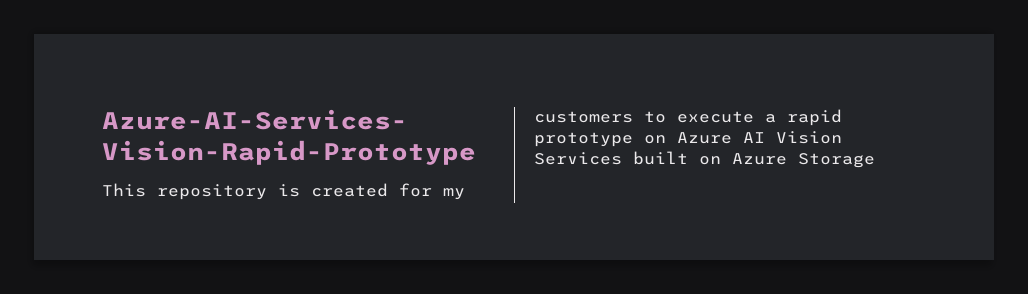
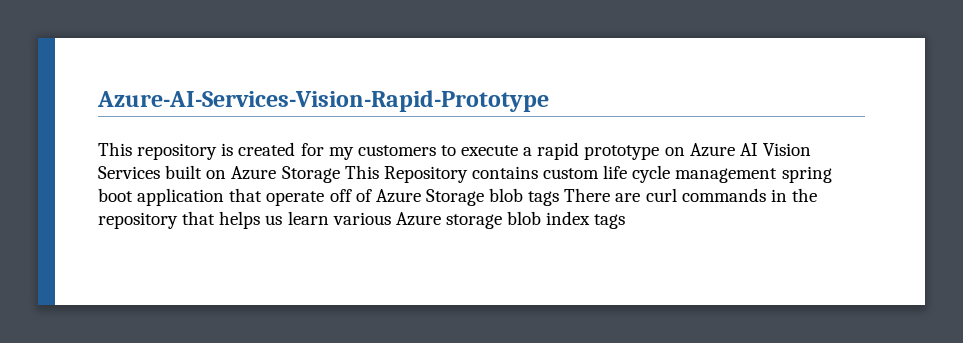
- This repository is created for my customers to execute a rapid prototype on Azure AI Vision Services built on Azure Storage
+ This repository is created for my customers to execute a rapid prototype on Azure AI Vision Services built on Azure Storage This Repository contains custom life cycle management spring boot application that operate off of Azure Storage blob tags There are curl commands in the repository that helps us learn various Azure storage blob index tags

